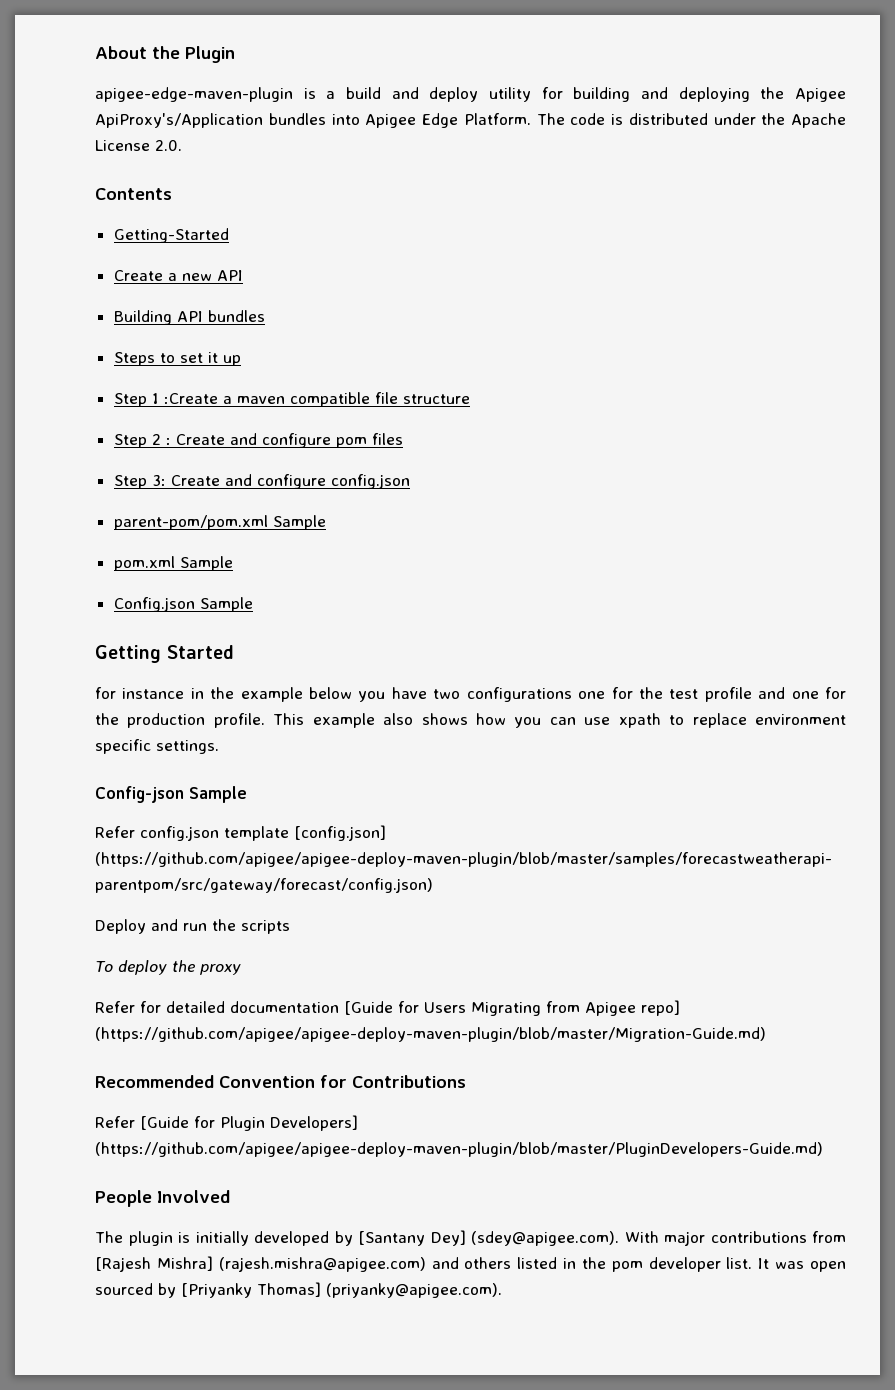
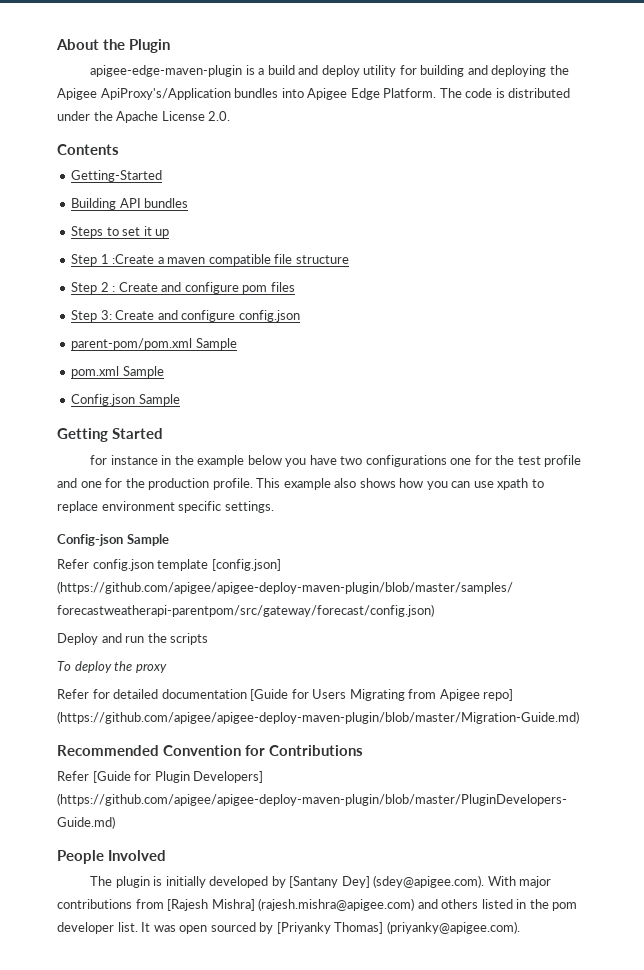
- Create a new API

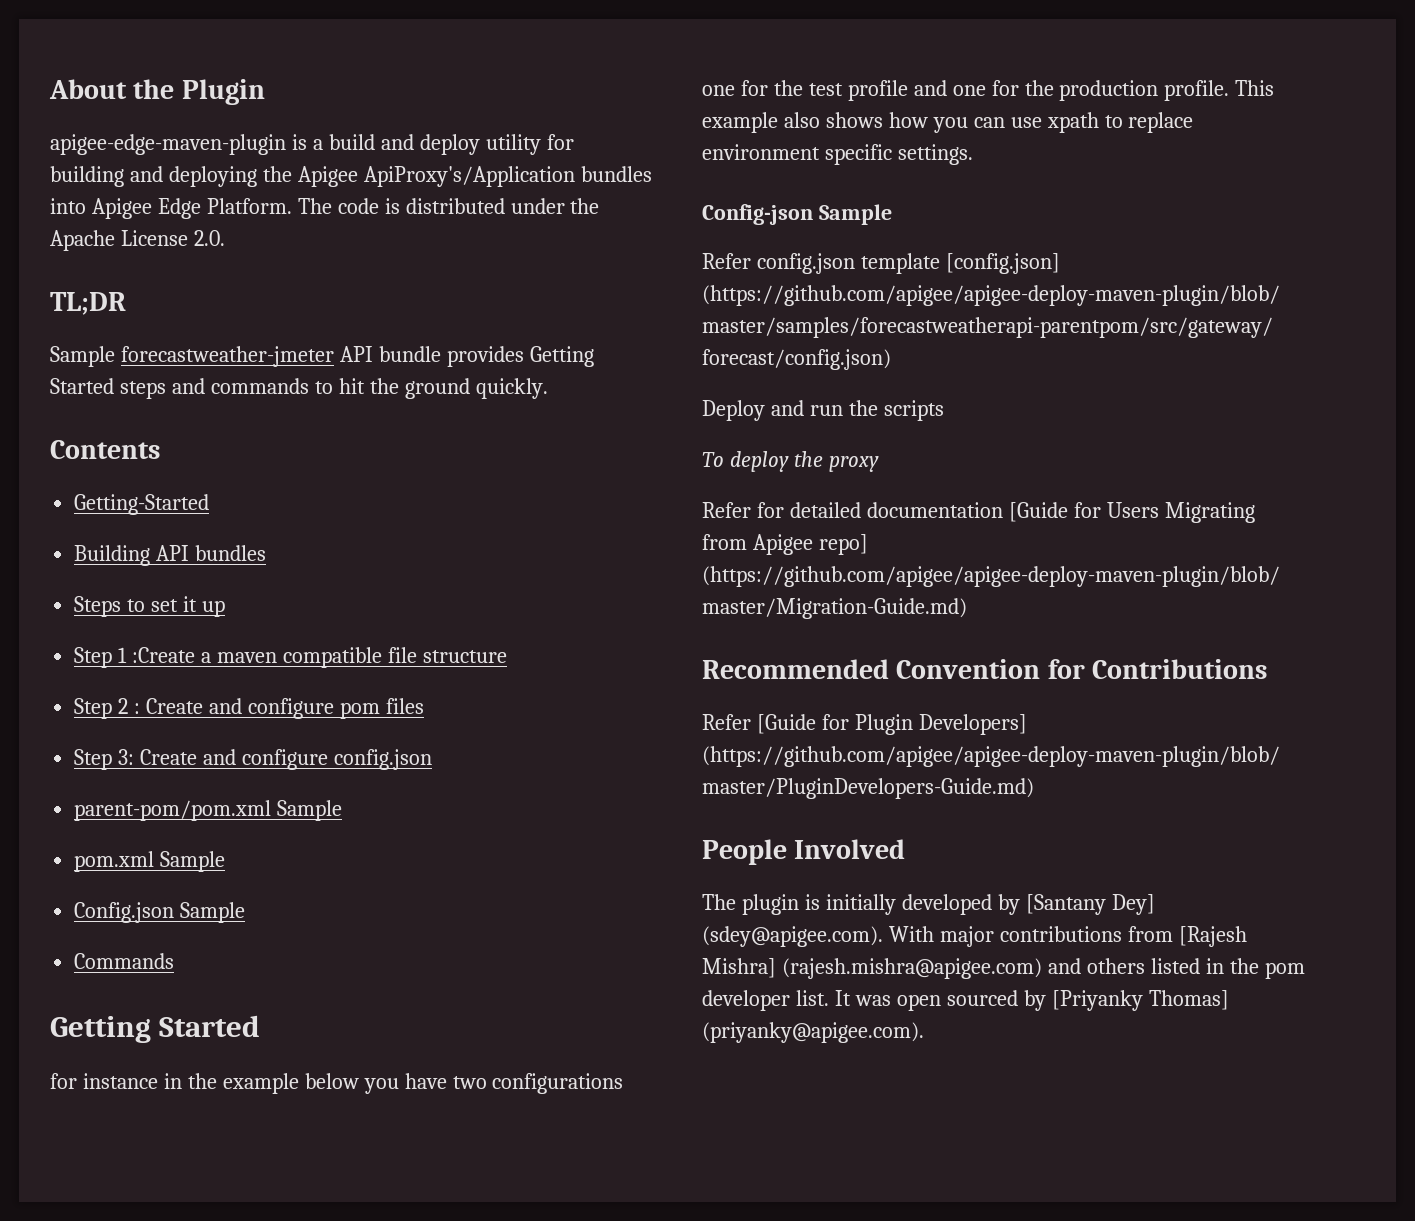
+ TL;DR
+ Sample forecastweather-jmeter API bundle provides Getting Started steps and commands to hit the ground quickly.
+ Commands

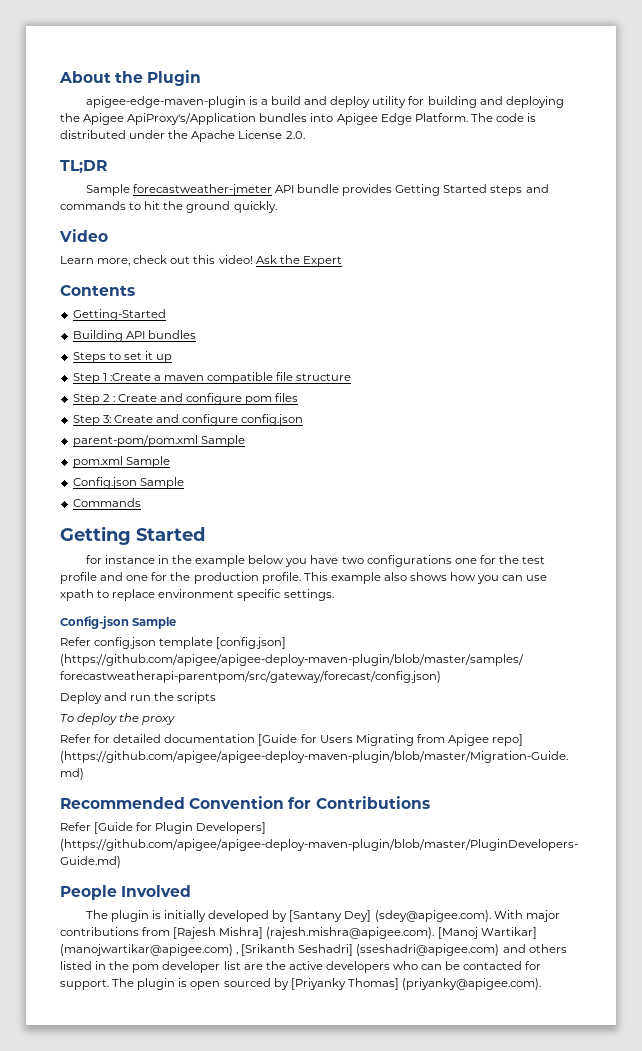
+ Video
+ Learn more, check out this video! Ask the Expert
- The plugin is initially developed by [Santany Dey] (sdey@apigee.com). With major contributions from [Rajesh Mishra] (rajesh.mishra@apigee.com) and others listed in the pom developer list. It was open sourced by [Priyanky Thomas] (priyanky@apigee.com).
+ The plugin is initially developed by [Santany Dey] (sdey@apigee.com). With major contributions from [Rajesh Mishra] (rajesh.mishra@apigee.com). [Manoj Wartikar] (manojwartikar@apigee.com) , [Srikanth Seshadri] (sseshadri@apigee.com) and others listed in the pom developer list are the active developers who can be contacted for support. The plugin is open sourced by [Priyanky Thomas] (priyanky@apigee.com).

